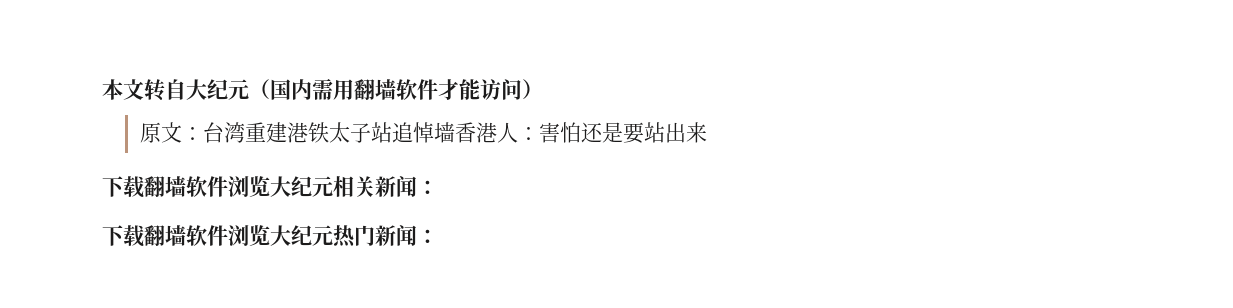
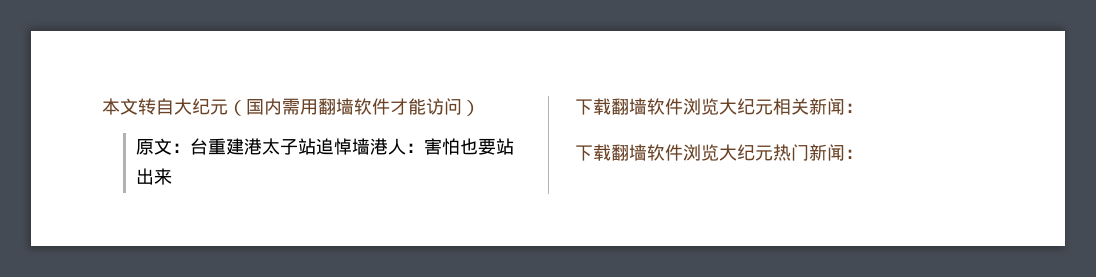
- 原文：台湾重建港铁太子站追悼墙香港人：害怕还是要站出来
+ 原文：台重建港太子站追悼墙港人：害怕也要站出来

